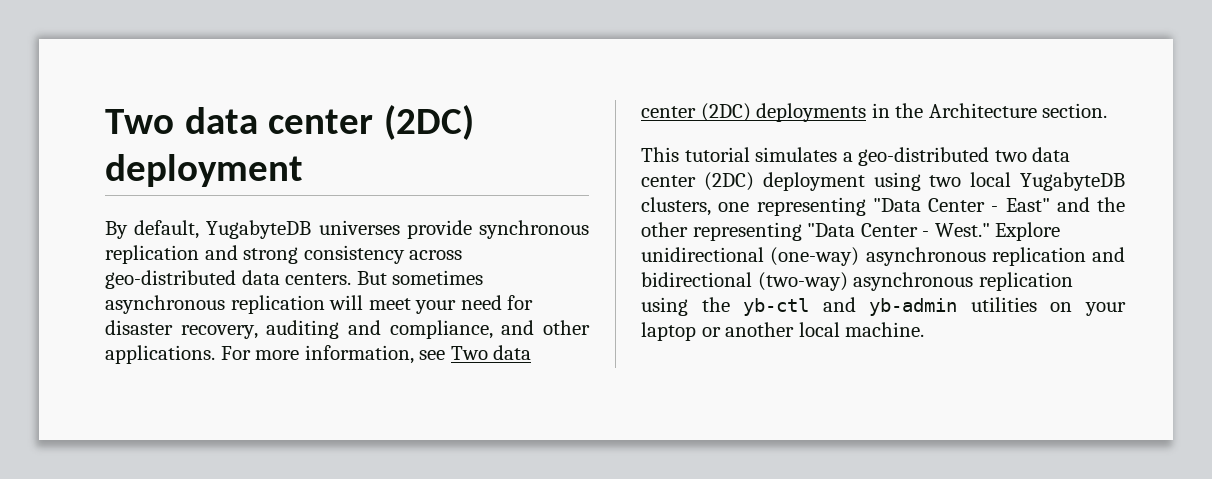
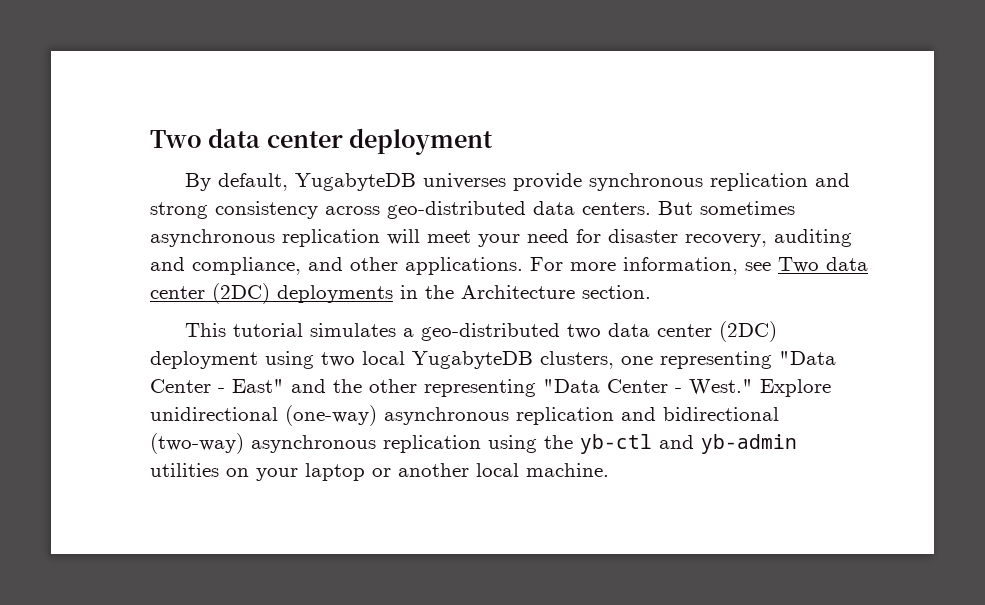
- Two data center (2DC) deployment
+ Two data center deployment

